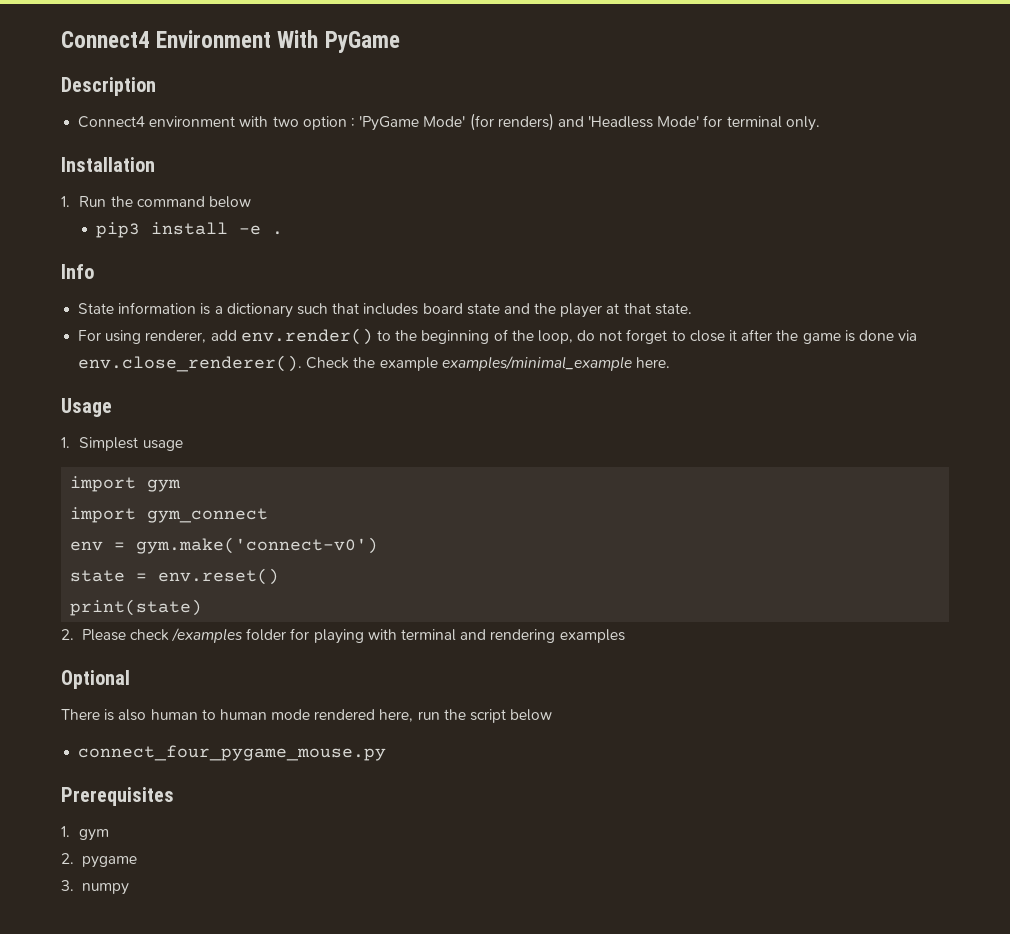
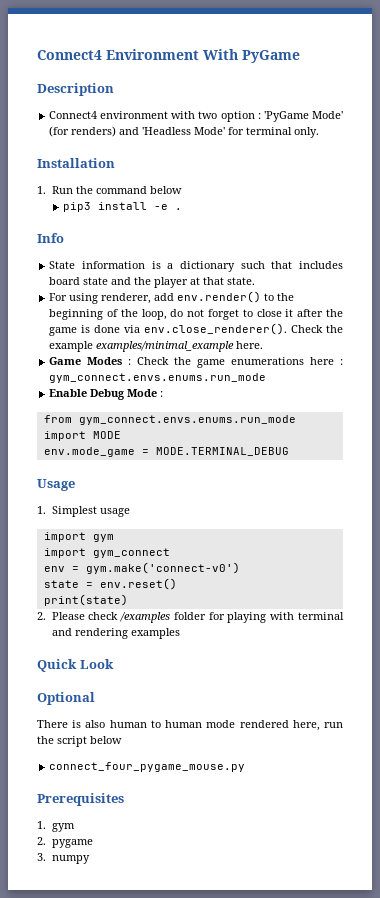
+ Game Modes : Check the game enumerations here : gym_connect.envs.enums.run_mode
+ Enable Debug Mode :
+ from gym_connect.envs.enums.run_mode import MODE
+ env.mode_game = MODE.TERMINAL_DEBUG
+ Quick Look

